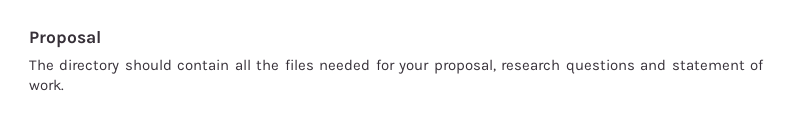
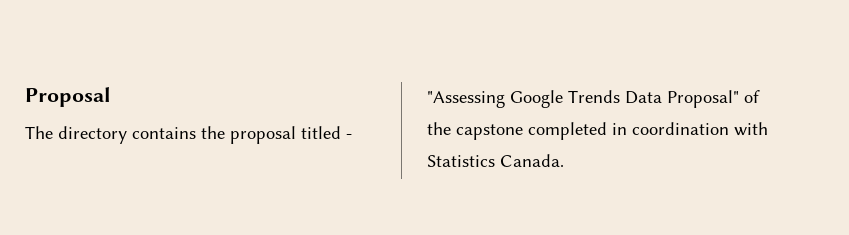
- The directory should contain all the files needed for your proposal, research questions and statement of work.
+ The directory contains the proposal titled - "Assessing Google Trends Data Proposal" of the capstone completed in coordination with Statistics Canada.

